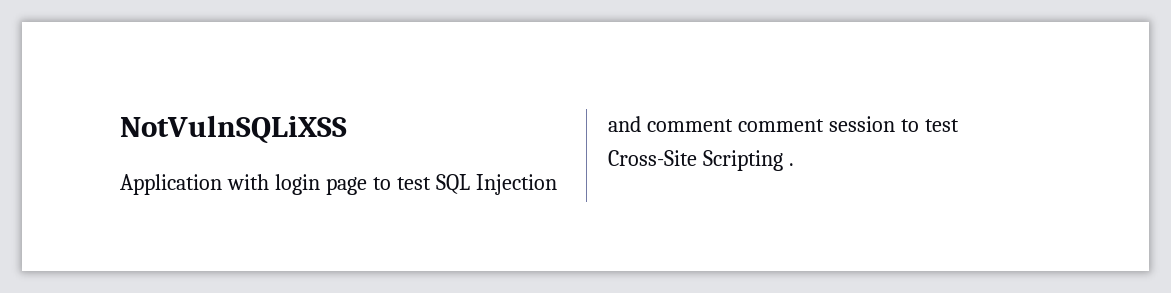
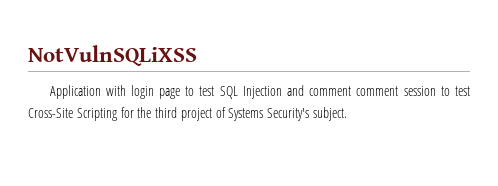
- Application with login page to test SQL Injection and comment comment session to test Cross-Site Scripting .
+ Application with login page to test SQL Injection and comment comment session to test Cross-Site Scripting for the third project of Systems Security's subject.

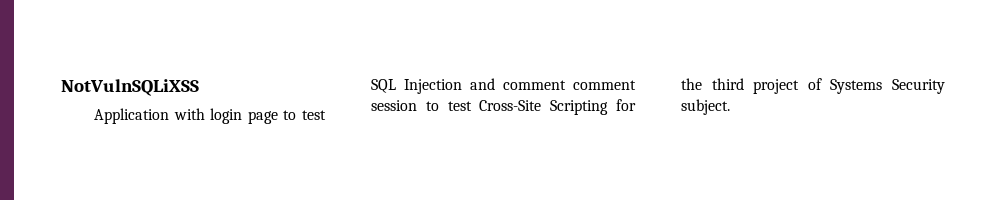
- Application with login page to test SQL Injection and comment comment session to test Cross-Site Scripting for the third project of Systems Security's subject.
+ Application with login page to test SQL Injection and comment comment session to test Cross-Site Scripting for the third project of Systems Security subject.

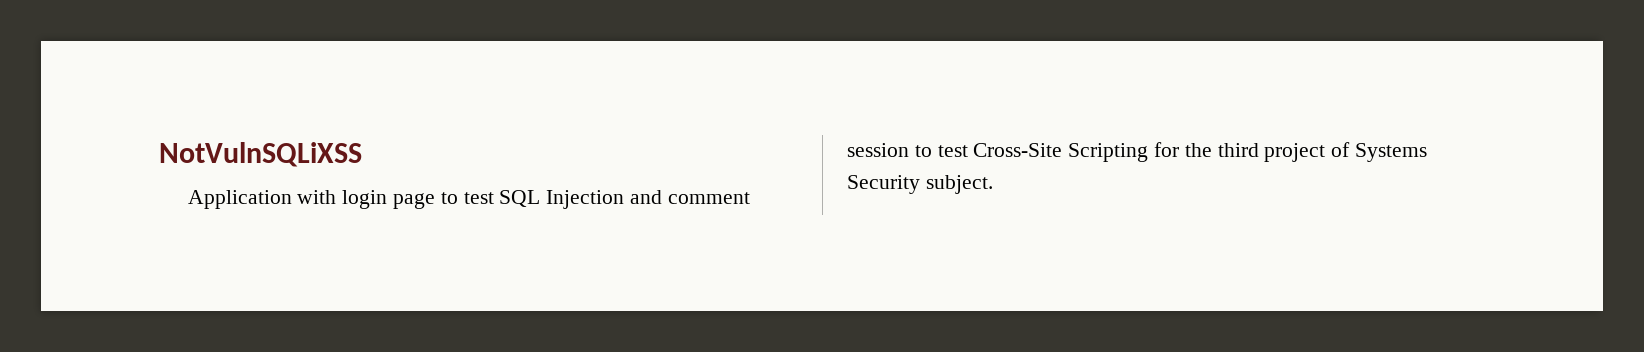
- Application with login page to test SQL Injection and comment comment session to test Cross-Site Scripting for the third project of Systems Security subject.
+ Application with login page to test SQL Injection and comment session to test Cross-Site Scripting for the third project of Systems Security subject.

